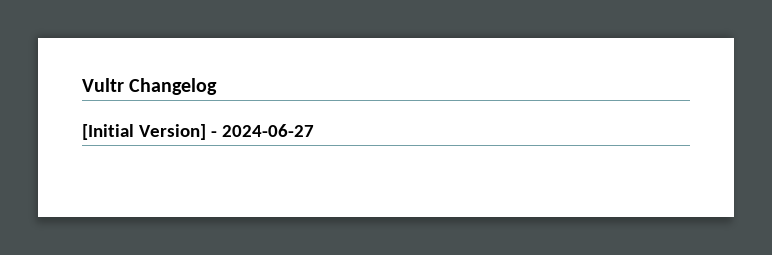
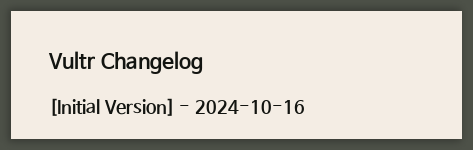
- [Initial Version] - 2024-06-27
+ [Initial Version] - 2024-10-16

